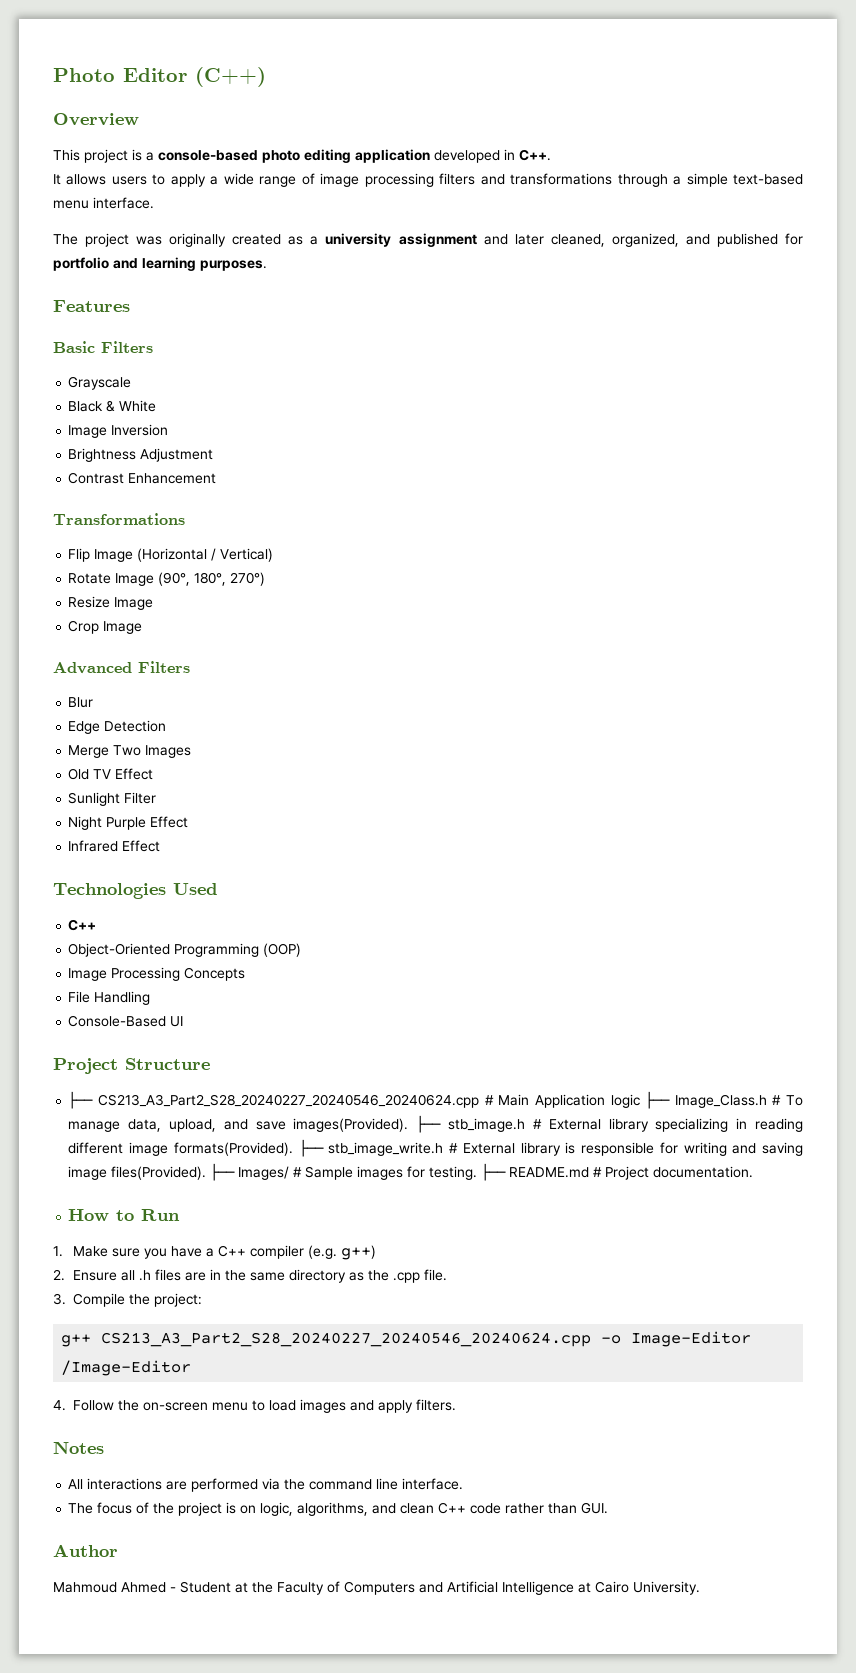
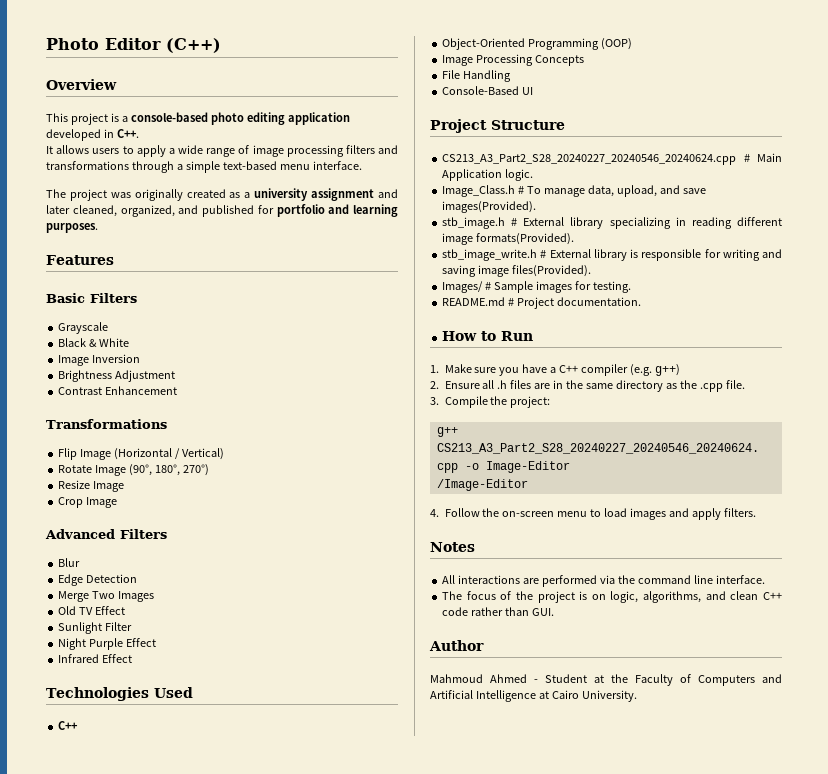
- ├── CS213_A3_Part2_S28_20240227_20240546_20240624.cpp # Main Application logic ├── Image_Class.h # To manage data, upload, and save images(Provided). ├── stb_image.h # External library specializing in reading different image formats(Provided). ├── stb_image_write.h # External library is responsible for writing and saving image files(Provided). ├── Images/ # Sample images for testing. ├── README.md # Project documentation.
+ CS213_A3_Part2_S28_20240227_20240546_20240624.cpp # Main Application logic.
+ Image_Class.h # To manage data, upload, and save images(Provided).
+ stb_image.h # External library specializing in reading different image formats(Provided).
+ stb_image_write.h # External library is responsible for writing and saving image files(Provided).
+ Images/ # Sample images for testing.
+ README.md # Project documentation.

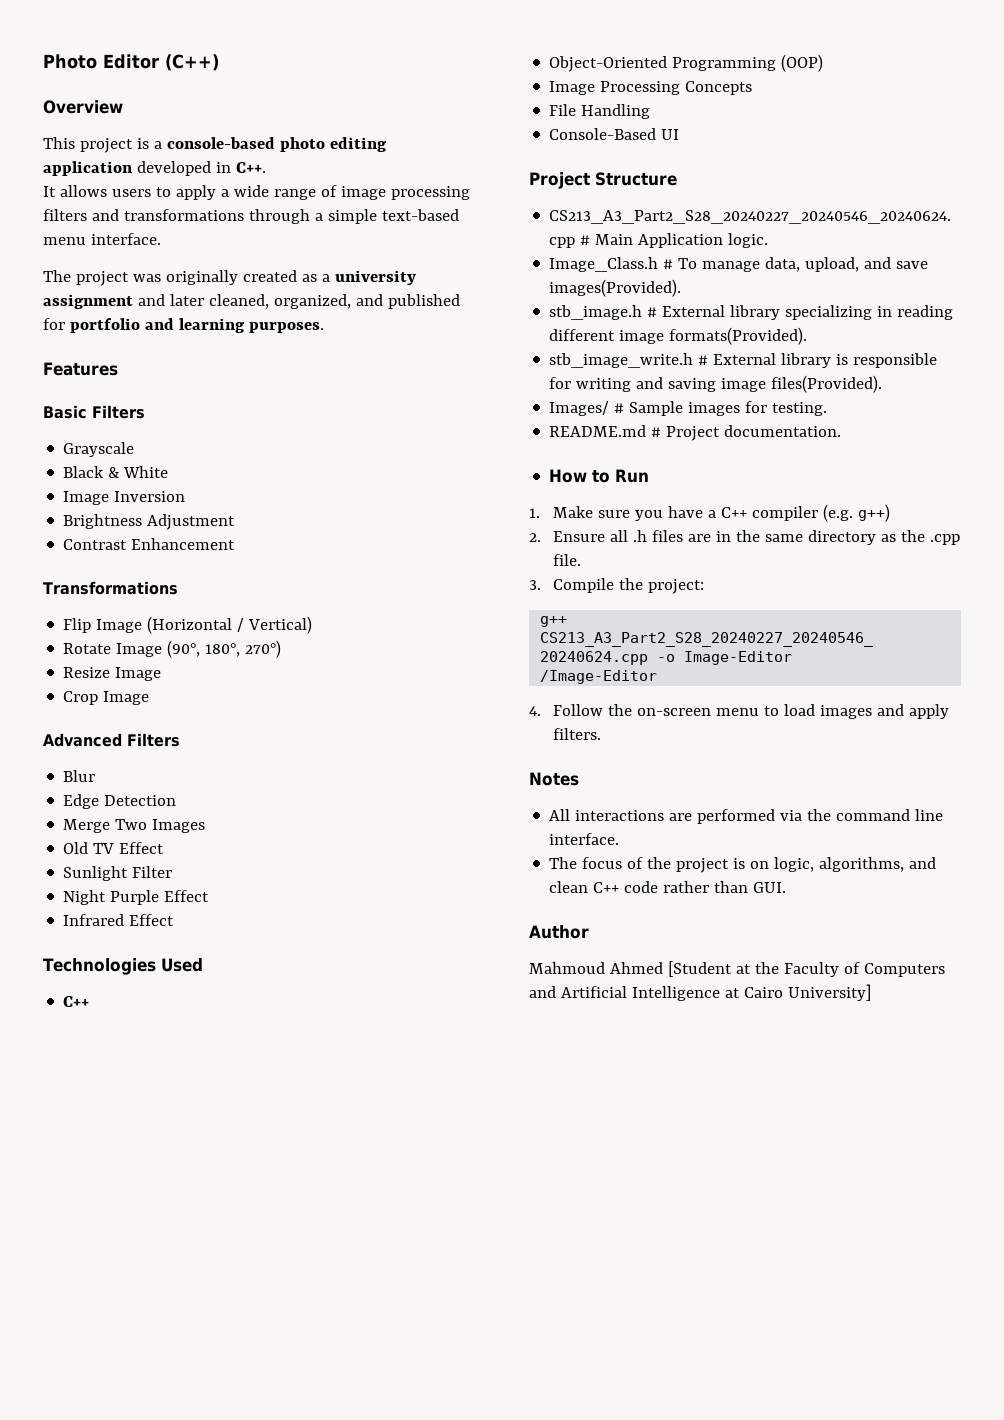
- Mahmoud Ahmed - Student at the Faculty of Computers and Artificial Intelligence at Cairo University.
+ Mahmoud Ahmed [Student at the Faculty of Computers and Artificial Intelligence at Cairo University]

